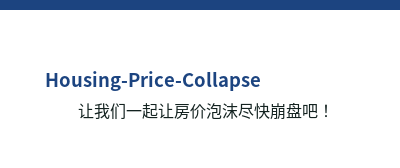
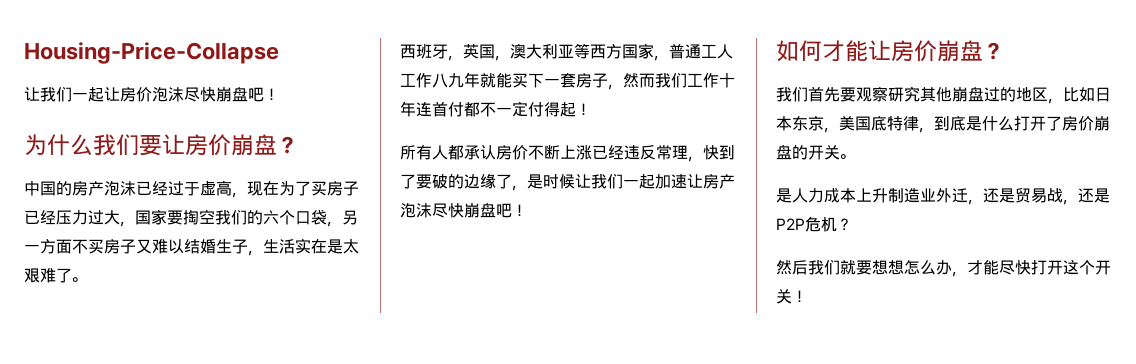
+ 为什么我们要让房价崩盘？
+ 中国的房产泡沫已经过于虚高，现在为了买房子已经压力过大，国家要掏空我们的六个口袋，另一方面不买房子又难以结婚生子，生活实在是太艰难了。
+ 西班牙，英国，澳大利亚等西方国家，普通工人工作八九年就能买下一套房子，然而我们工作十年连首付都不一定付得起！
+ 所有人都承认房价不断上涨已经违反常理，快到了要破的边缘了，是时候让我们一起加速让房产泡沫尽快崩盘吧！
+ 如何才能让房价崩盘？
+ 我们首先要观察研究其他崩盘过的地区，比如日本东京，美国底特律，到底是什么打开了房价崩盘的开关。
+ 是人力成本上升制造业外迁，还是贸易战，还是P2P危机？
+ 然后我们就要想想怎么办，才能尽快打开这个开关！

